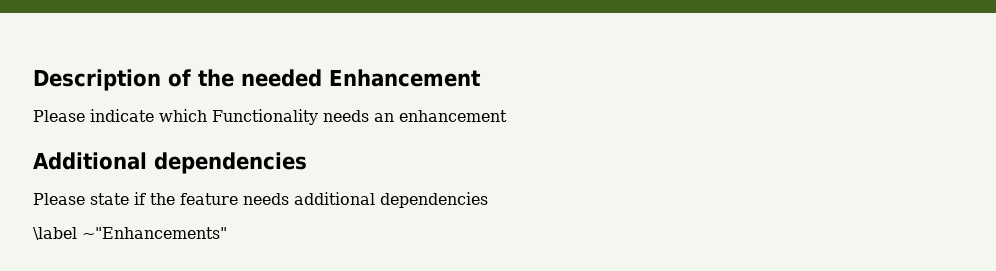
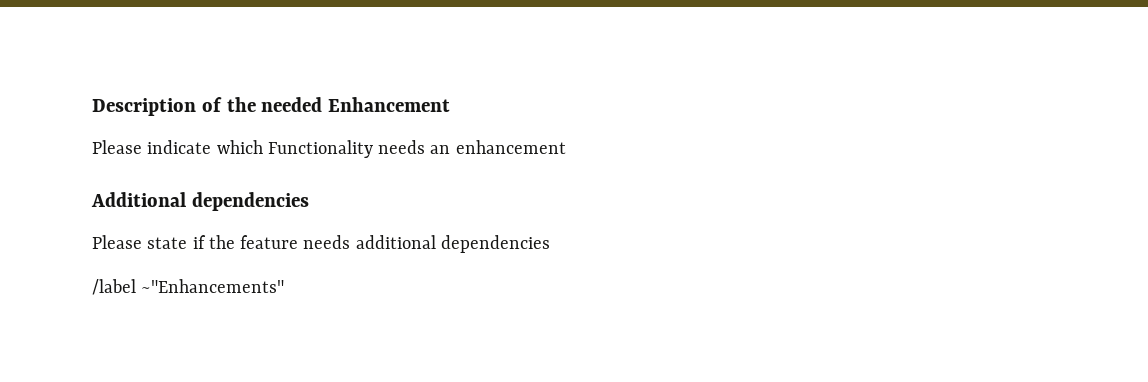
- \label ~"Enhancements"
+ /label ~"Enhancements"

